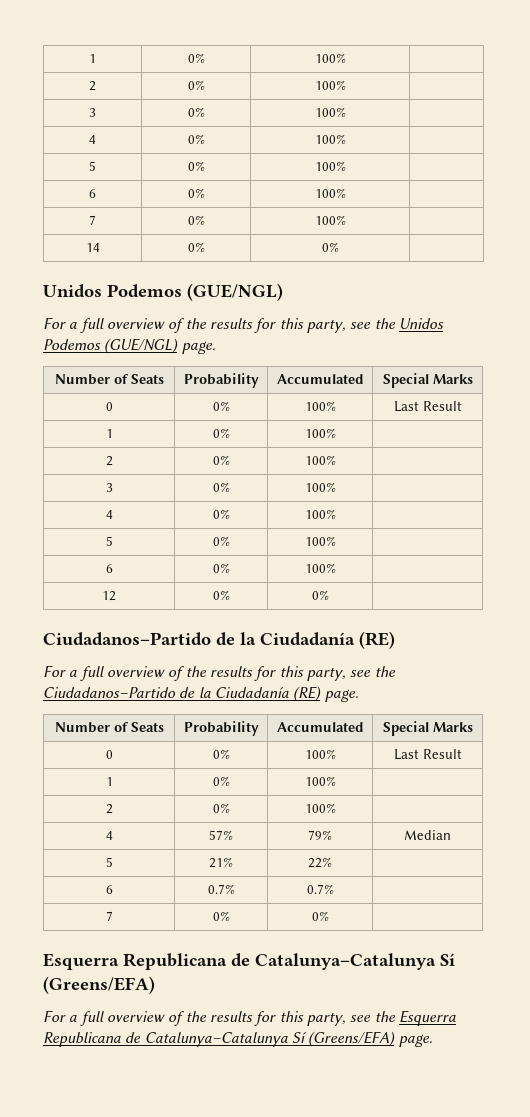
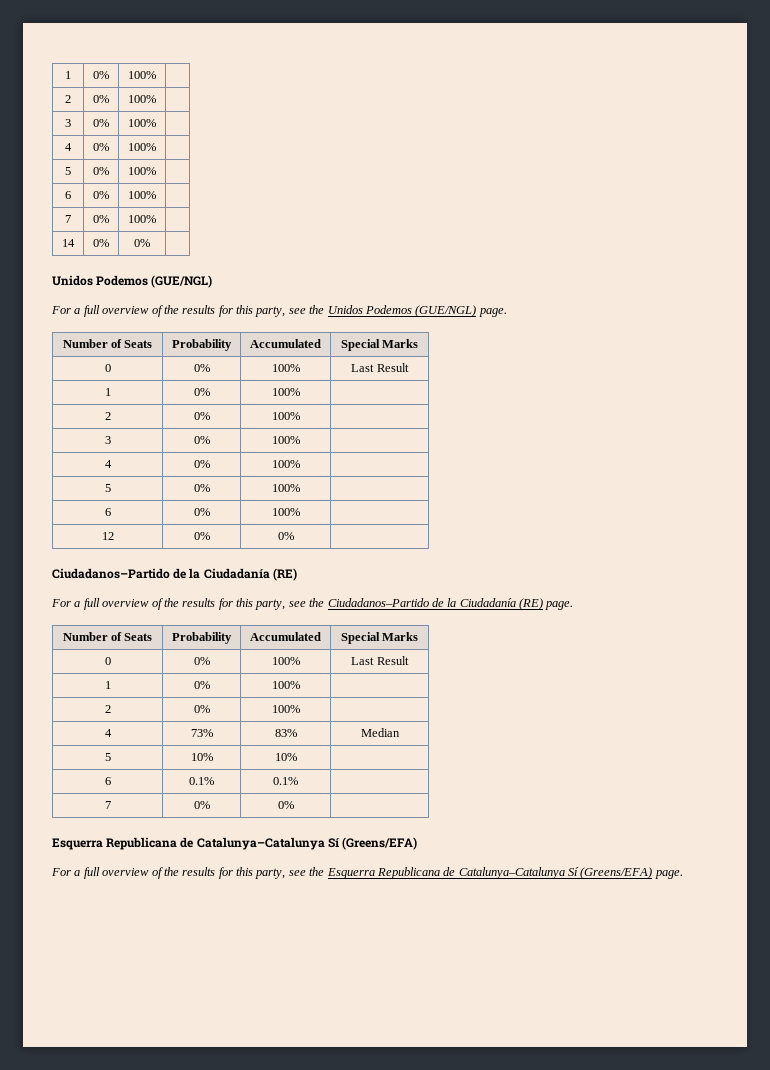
- 4 | 57% | 79% | Median
+ 4 | 73% | 83% | Median
- 5 | 21% | 22% |
- 6 | 0.7% | 0.7% |
+ 5 | 10% | 10% |
+ 6 | 0.1% | 0.1% |

